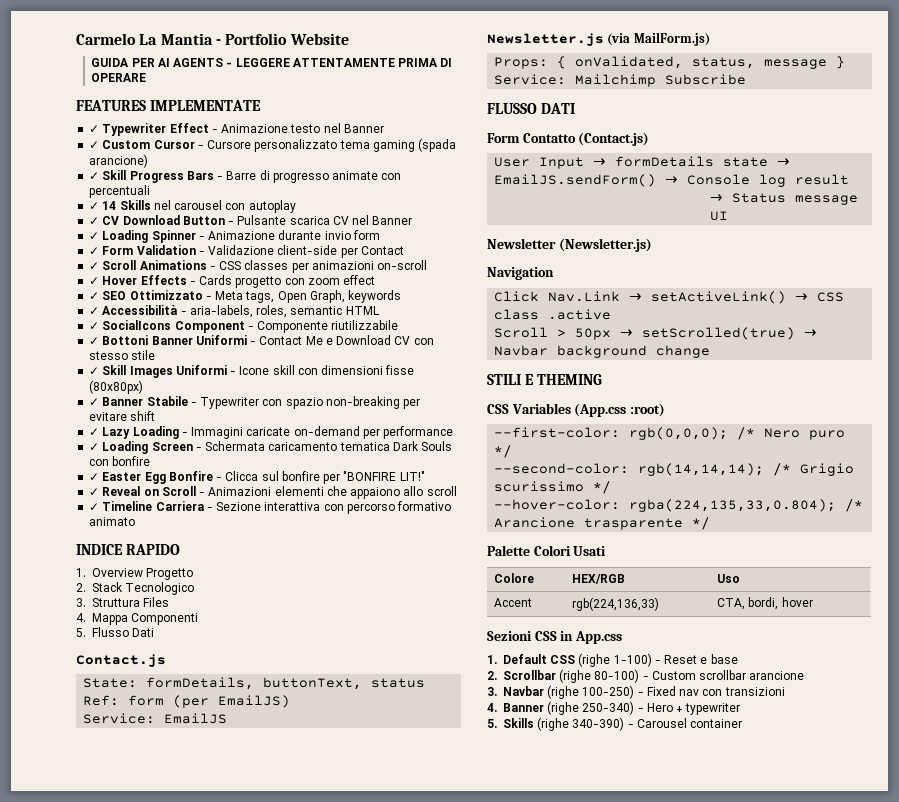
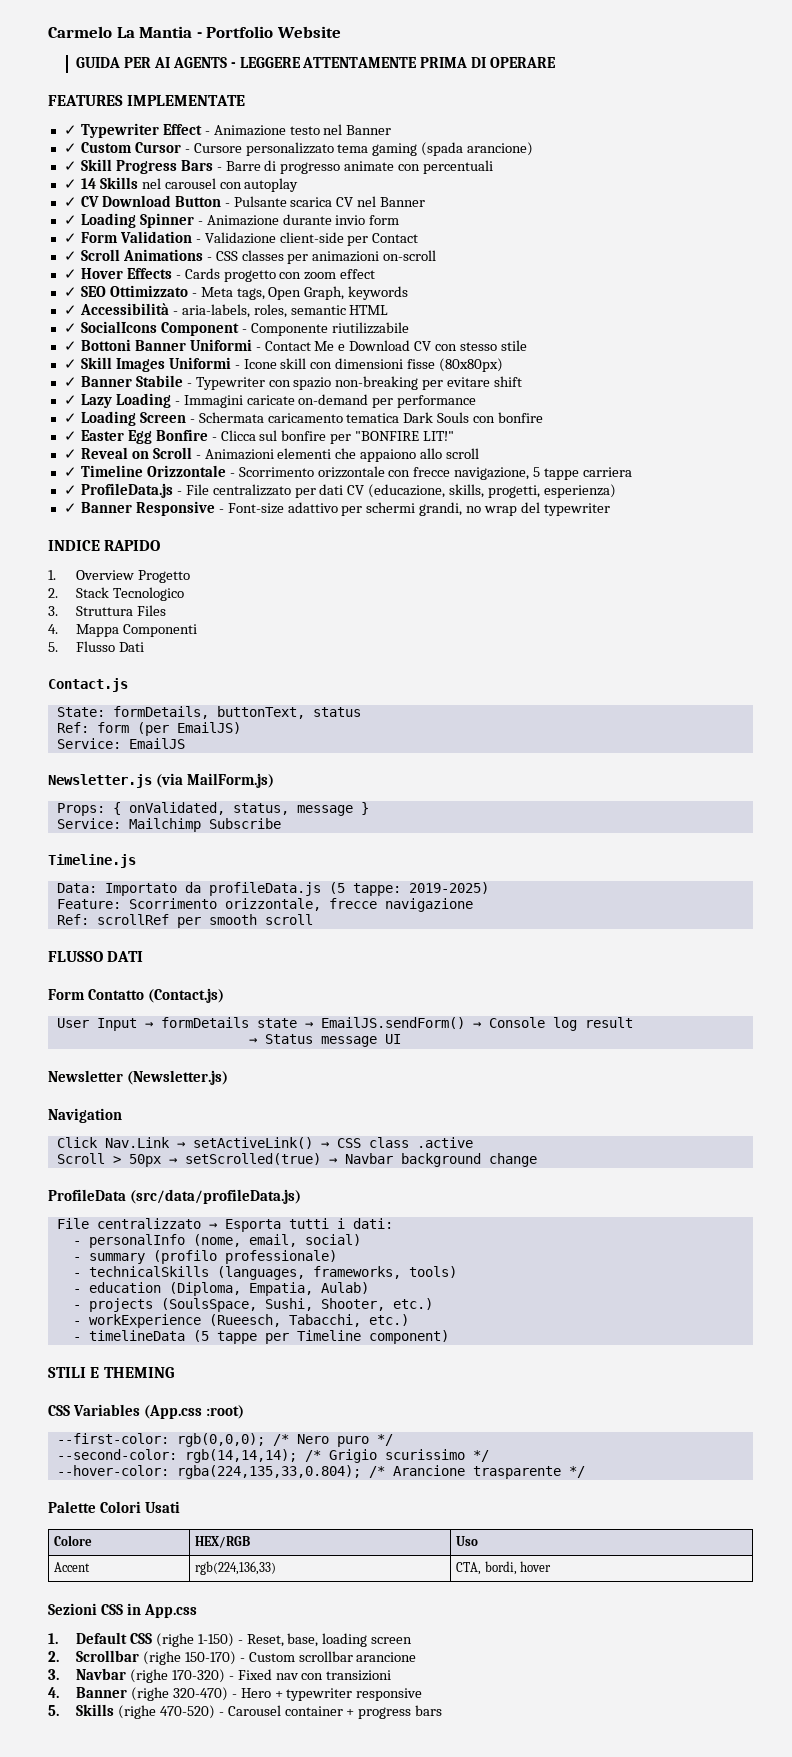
- ✓ Timeline Carriera - Sezione interattiva con percorso formativo animato
+ ✓ Timeline Orizzontale - Scorrimento orizzontale con frecce navigazione, 5 tappe carriera
+ ✓ ProfileData.js - File centralizzato per dati CV (educazione, skills, progetti, esperienza)
+ ✓ Banner Responsive - Font-size adattivo per schermi grandi, no wrap del typewriter
+ Timeline.js
+ Data: Importato da profileData.js (5 tappe: 2019-2025)
+ Feature: Scorrimento orizzontale, frecce navigazione
+ Ref: scrollRef per smooth scroll
+ ProfileData (src/data/profileData.js)
+ File centralizzato → Esporta tutti i dati:
+ - personalInfo (nome, email, social)
+ - summary (profilo professionale)
+ - technicalSkills (languages, frameworks, tools)
+ - education (Diploma, Empatia, Aulab)
+ - projects (SoulsSpace, Sushi, Shooter, etc.)
+ - workExperience (Rueesch, Tabacchi, etc.)
+ - timelineData (5 tappe per Timeline component)
- 1. Default CSS (righe 1-100) - Reset e base
+ 1. Default CSS (righe 1-150) - Reset, base, loading screen
- 2. Scrollbar (righe 80-100) - Custom scrollbar arancione
+ 2. Scrollbar (righe 150-170) - Custom scrollbar arancione
- 3. Navbar (righe 100-250) - Fixed nav con transizioni
+ 3. Navbar (righe 170-320) - Fixed nav con transizioni
- 4. Banner (righe 250-340) - Hero + typewriter
+ 4. Banner (righe 320-470) - Hero + typewriter responsive
- 5. Skills (righe 340-390) - Carousel container
+ 5. Skills (righe 470-520) - Carousel container + progress bars

